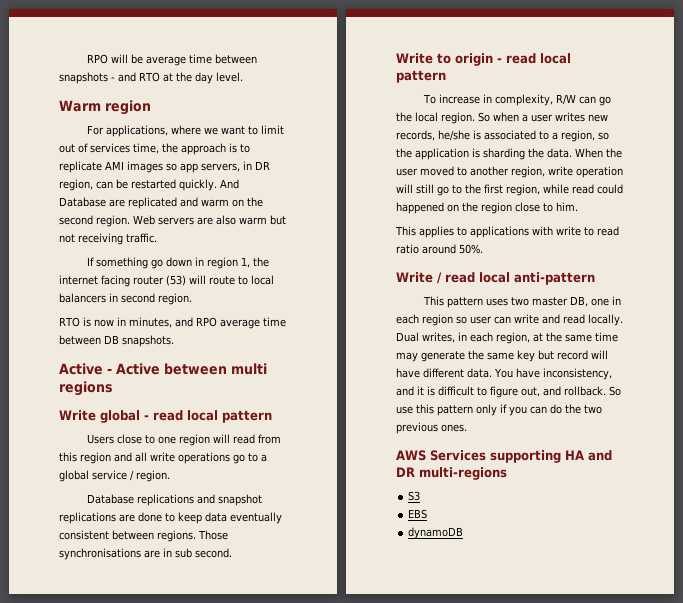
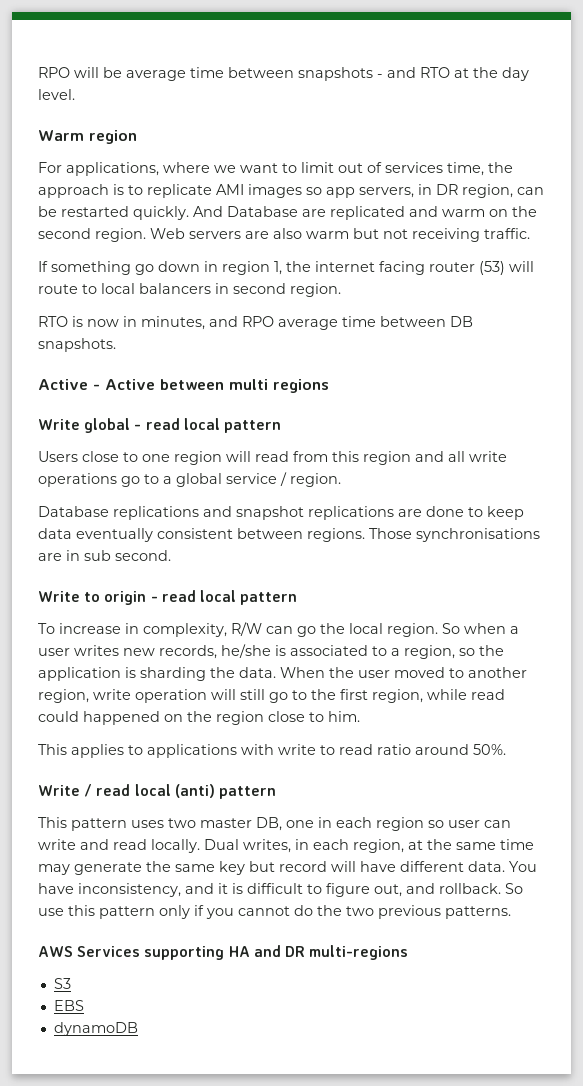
- Write / read local anti-pattern
+ Write / read local (anti) pattern
- So use this pattern only if you can do the two previous ones.
+ So use this pattern only if you cannot do the two previous patterns.

